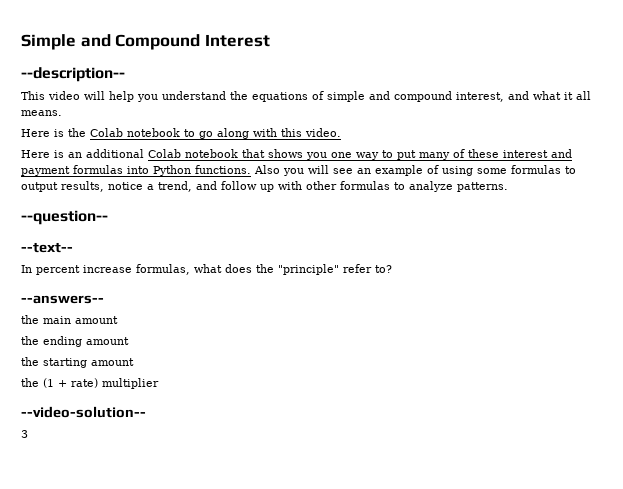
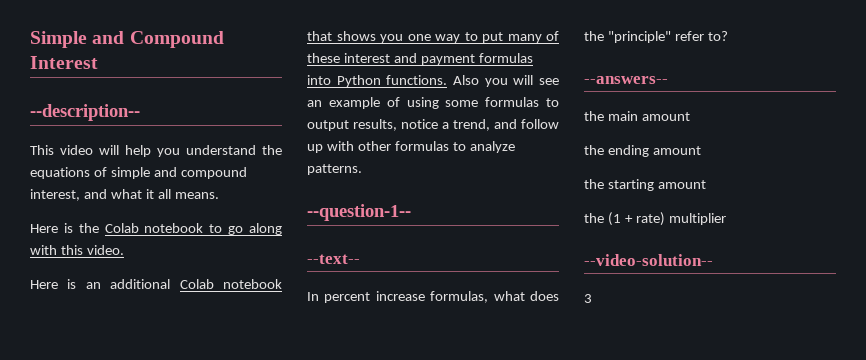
- --question--
+ --question-1--

